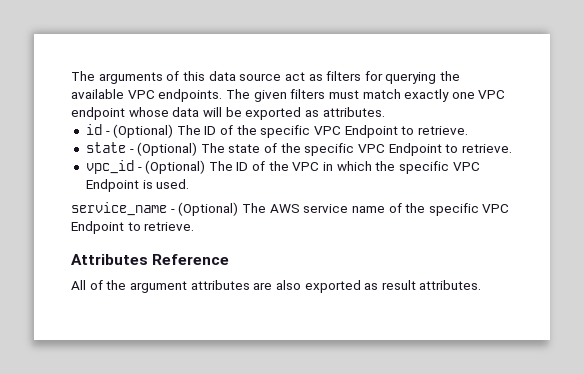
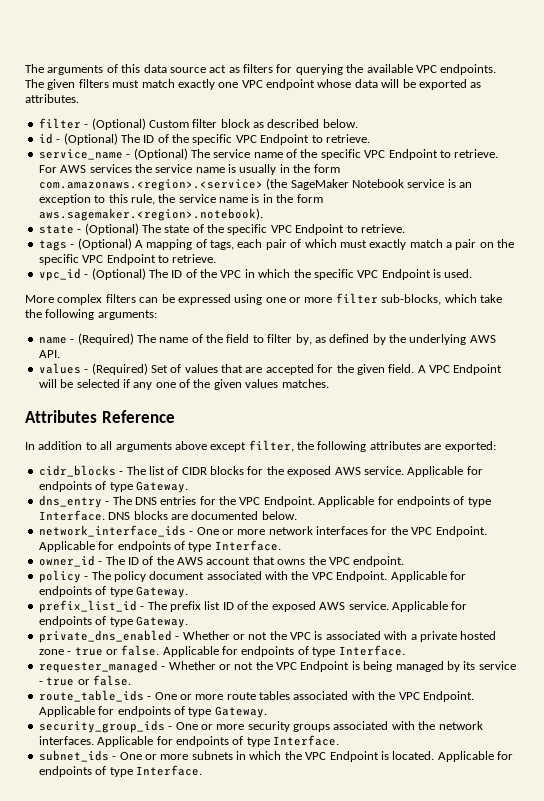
+ filter - (Optional) Custom filter block as described below.
+ service_name - (Optional) The service name of the specific VPC Endpoint to retrieve. For AWS services the service name is usually in the form com.amazonaws.<region>.<service> (the SageMaker Notebook service is an exception to this rule, the service name is in the form aws.sagemaker.<region>.notebook).
+ tags - (Optional) A mapping of tags, each pair of which must exactly match a pair on the specific VPC Endpoint to retrieve.
- service_name - (Optional) The AWS service name of the specific VPC Endpoint to retrieve.
+ More complex filters can be expressed using one or more filter sub-blocks, which take the following arguments:
+ name - (Required) The name of the field to filter by, as defined by the underlying AWS API.
+ values - (Required) Set of values that are accepted for the given field. A VPC Endpoint will be selected if any one of the given values matches.
  Attributes Reference
- All of the argument attributes are also exported as result attributes.
+ In addition to all arguments above except filter, the following attributes are exported:
+ cidr_blocks - The list of CIDR blocks for the exposed AWS service. Applicable for endpoints of type Gateway.
+ dns_entry - The DNS entries for the VPC Endpoint. Applicable for endpoints of type Interface. DNS blocks are documented below.
+ network_interface_ids - One or more network interfaces for the VPC Endpoint. Applicable for endpoints of type Interface.
+ owner_id - The ID of the AWS account that owns the VPC endpoint.
+ policy - The policy document associated with the VPC Endpoint. Applicable for endpoints of type Gateway.
+ prefix_list_id - The prefix list ID of the exposed AWS service. Applicable for endpoints of type Gateway.
+ private_dns_enabled - Whether or not the VPC is associated with a private hosted zone - true or false. Applicable for endpoints of type Interface.
+ requester_managed - Whether or not the VPC Endpoint is being managed by its service - true or false.
+ route_table_ids - One or more route tables associated with the VPC Endpoint. Applicable for endpoints of type Gateway.
+ security_group_ids - One or more security groups associated with the network interfaces. Applicable for endpoints of type Interface.
+ subnet_ids - One or more subnets in which the VPC Endpoint is located. Applicable for endpoints of type Interface.

